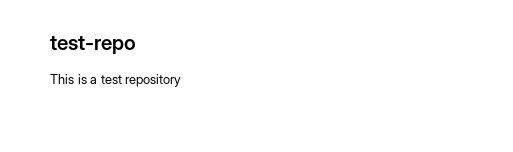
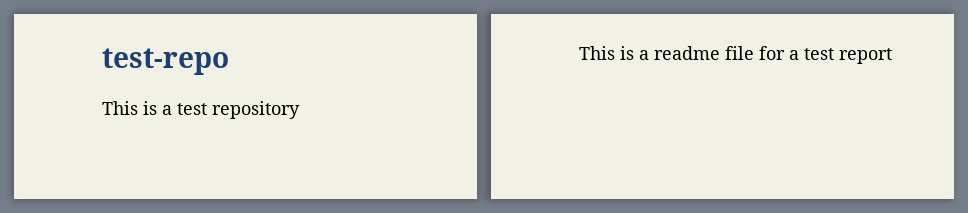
+ This is a readme file for a test report

